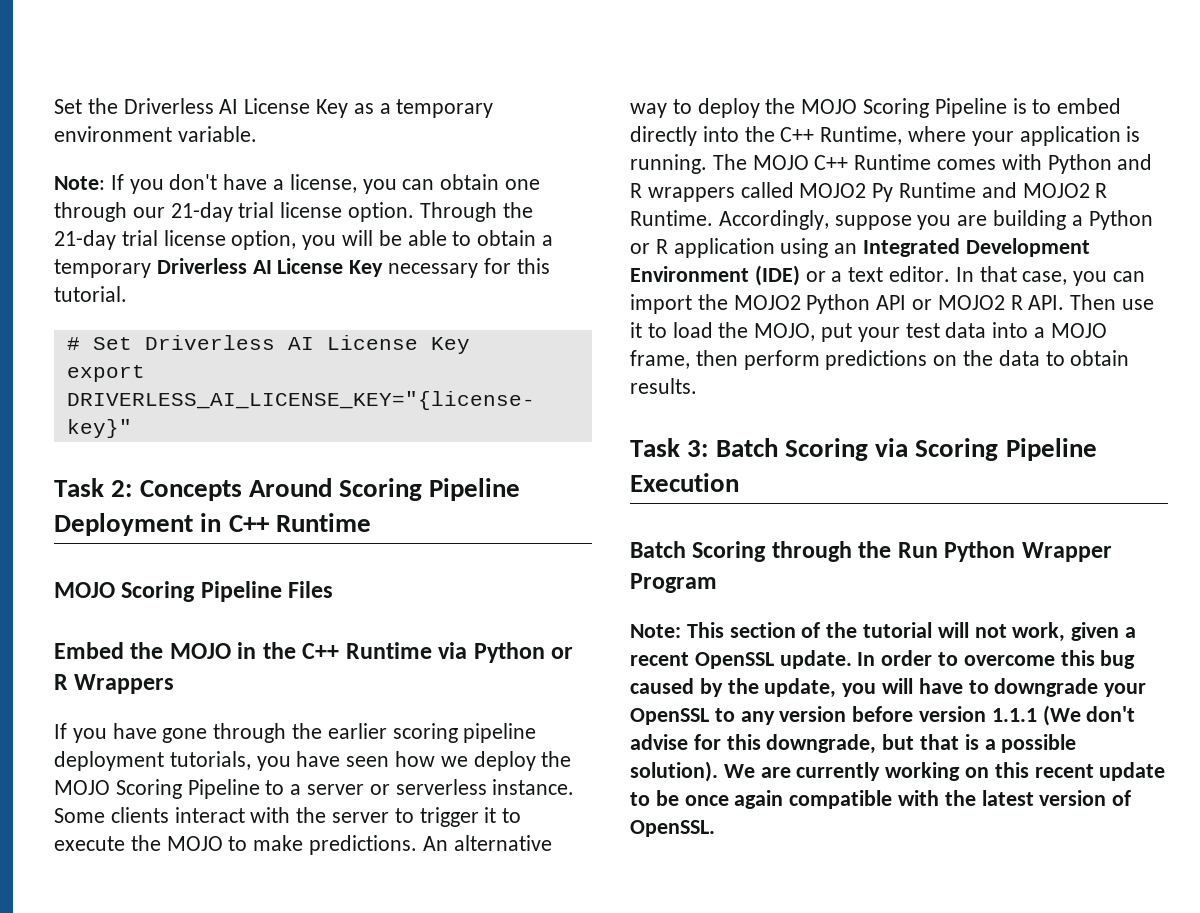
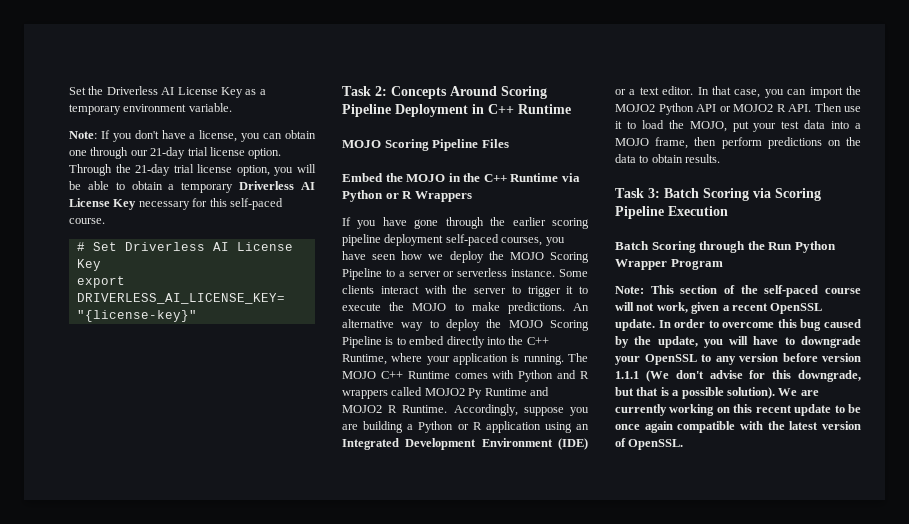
- Through the 21-day trial license option, you will be able to obtain a temporary Driverless AI License Key necessary for this tutorial.
+ Through the 21-day trial license option, you will be able to obtain a temporary Driverless AI License Key necessary for this self-paced course.
- If you have gone through the earlier scoring pipeline deployment tutorials, you have seen how we deploy the MOJO Scoring Pipeline to a server or serverless instance.
+ If you have gone through the earlier scoring pipeline deployment self-paced courses, you have seen how we deploy the MOJO Scoring Pipeline to a server or serverless instance.
- Note: This section of the tutorial will not work, given a recent OpenSSL update.
+ Note: This section of the self-paced course will not work, given a recent OpenSSL update.

